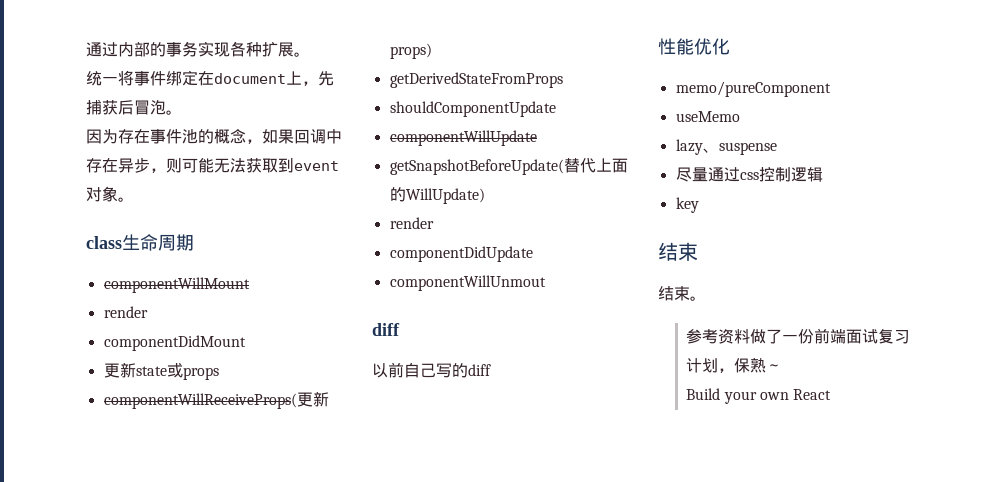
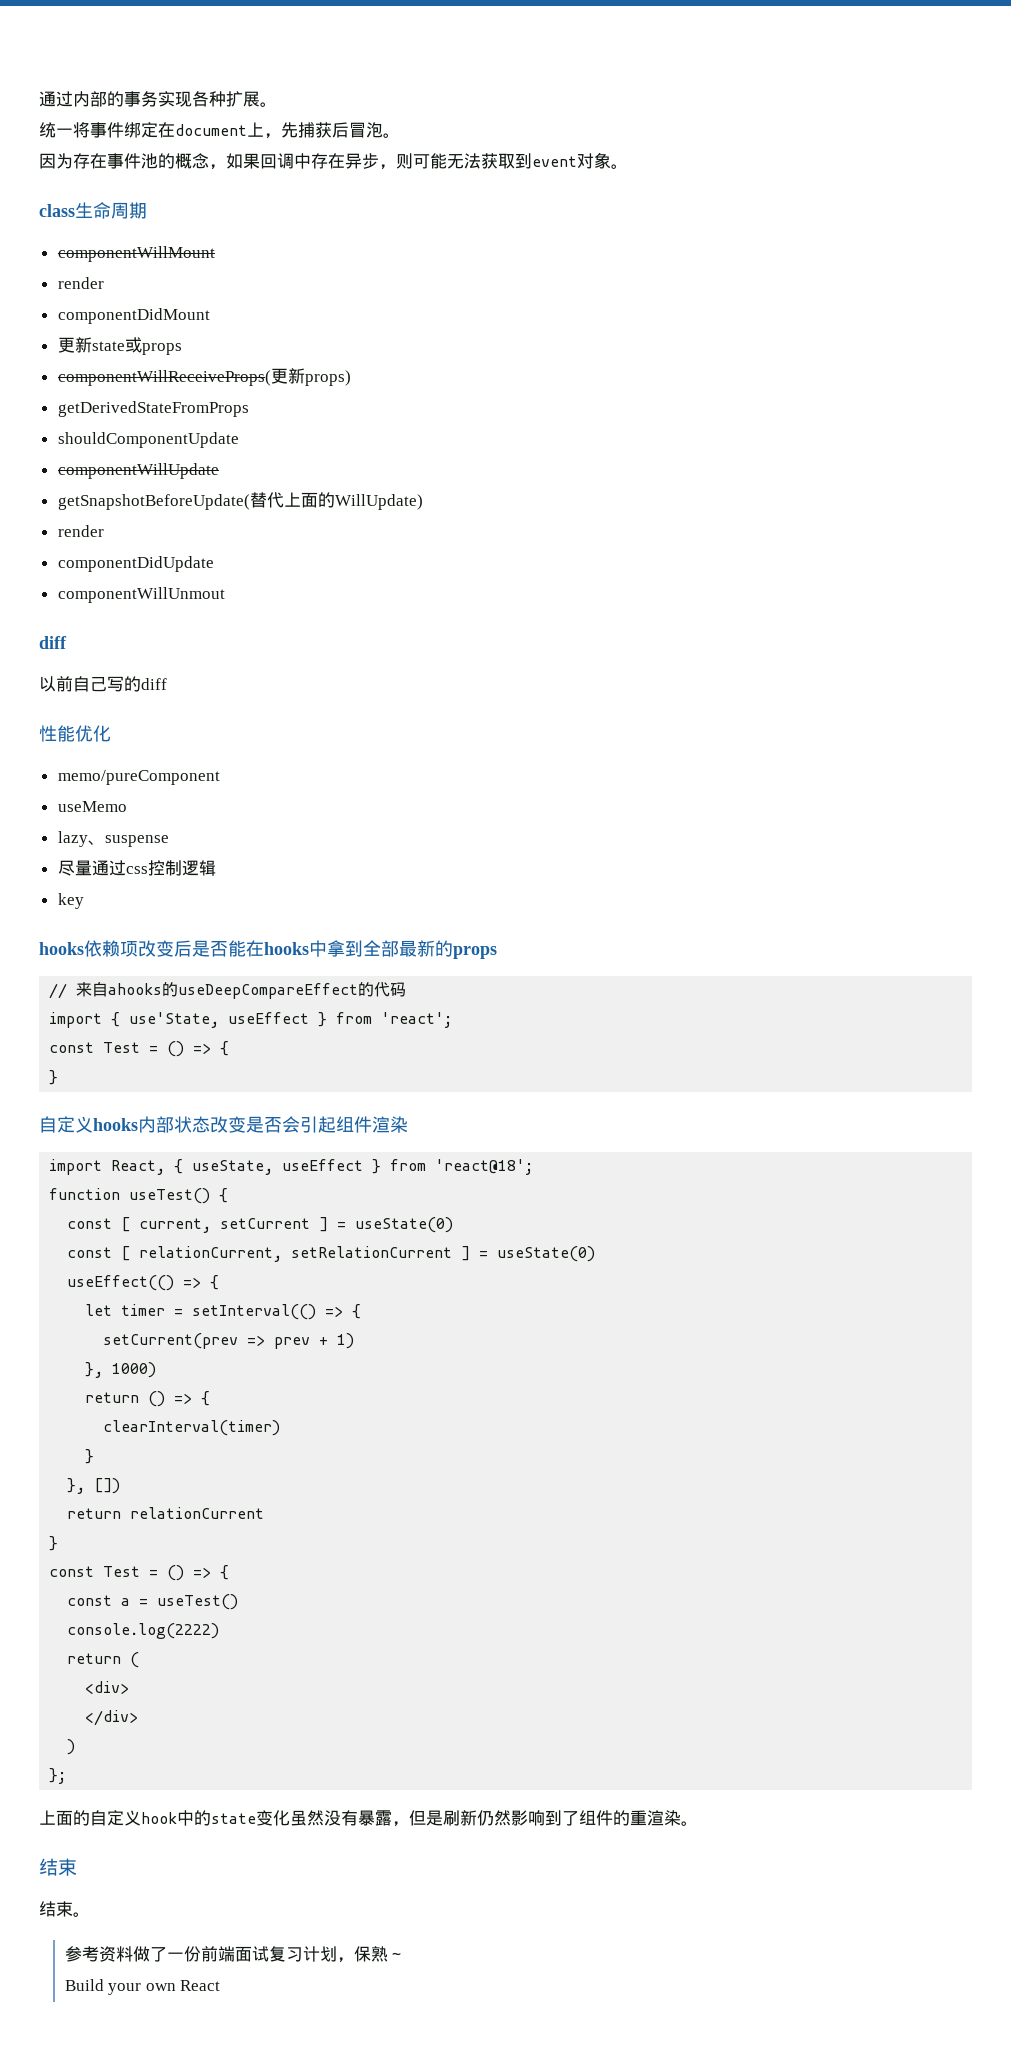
+ hooks依赖项改变后是否能在hooks中拿到全部最新的props
+ // 来自ahooks的useDeepCompareEffect的代码
+ import { use'State, useEffect } from 'react';
+ const Test = () => {
+ }
+ 自定义hooks内部状态改变是否会引起组件渲染
+ import React, { useState, useEffect } from 'react@18';
+ function useTest() {
+ const [ current, setCurrent ] = useState(0)
+ const [ relationCurrent, setRelationCurrent ] = useState(0)
+ useEffect(() => {
+ let timer = setInterval(() => {
+ setCurrent(prev => prev + 1)
+ }, 1000)
+ return () => {
+ clearInterval(timer)
+ }
+ }, [])
+ return relationCurrent
+ }
+ const Test = () => {
+ const a = useTest()
+ console.log(2222)
+ return (
+ <div>
+ </div>
+ )
+ };
+ 上面的自定义hook中的state变化虽然没有暴露，但是刷新仍然影响到了组件的重渲染。

